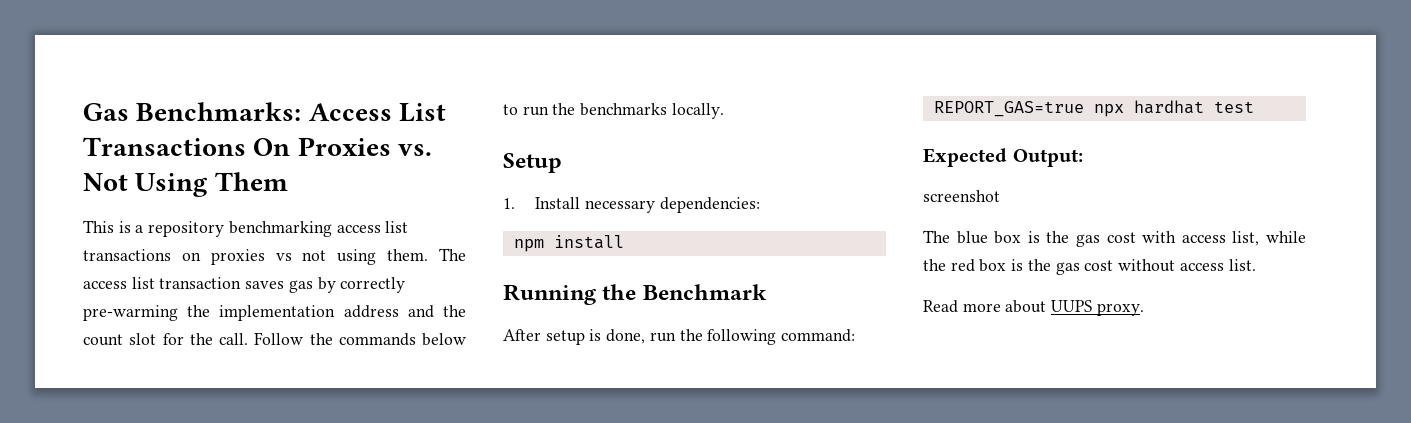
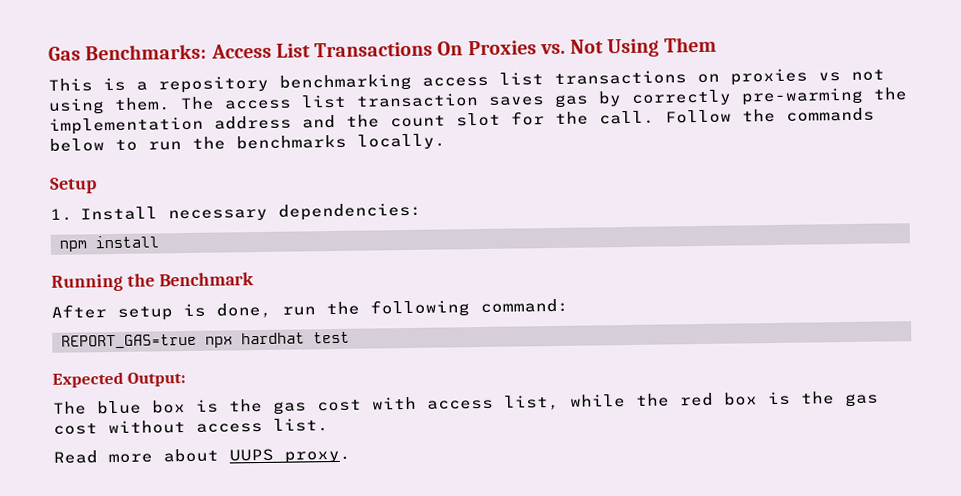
- screenshot

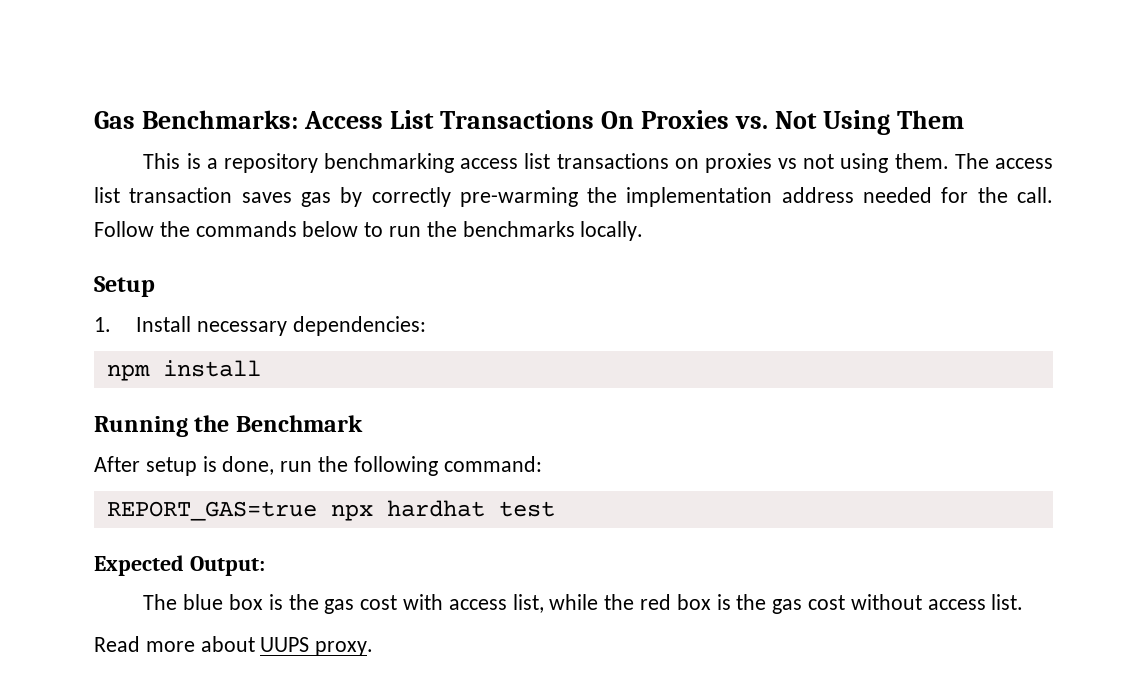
- The access list transaction saves gas by correctly pre-warming the implementation address and the count slot for the call.
+ The access list transaction saves gas by correctly pre-warming the implementation address needed for the call.

